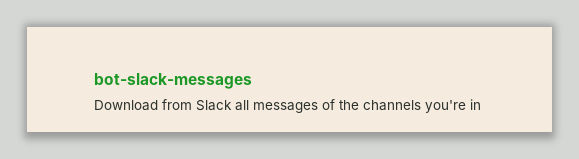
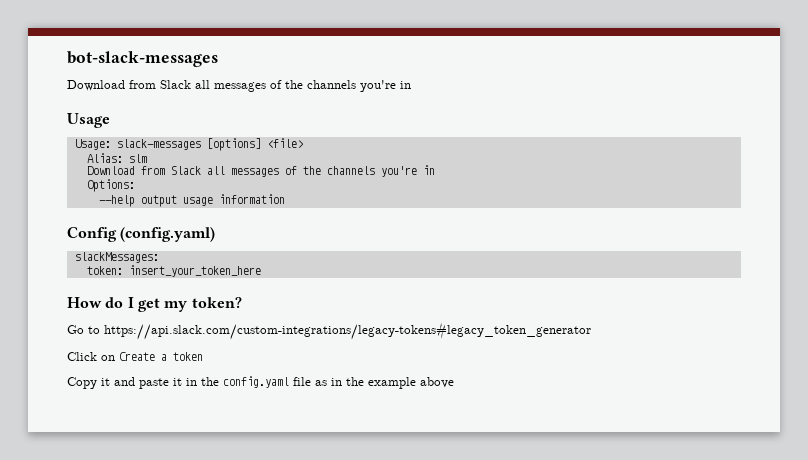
+ Usage
+ Usage: slack-messages [options] <file>
+ Alias: slm
+ Download from Slack all messages of the channels you're in
+ Options:
+ --help output usage information
+ Config (config.yaml)
+ slackMessages:
+ token: insert_your_token_here
+ How do I get my token?
+ Go to https://api.slack.com/custom-integrations/legacy-tokens#legacy_token_generator
+ Click on Create a token
+ Copy it and paste it in the config.yaml file as in the example above

